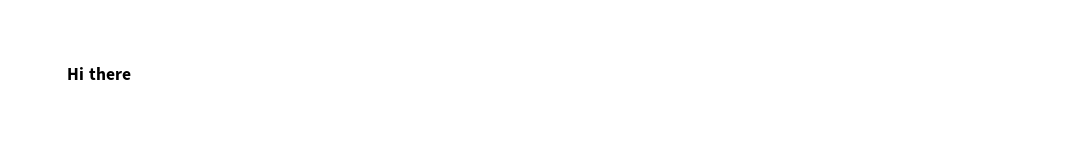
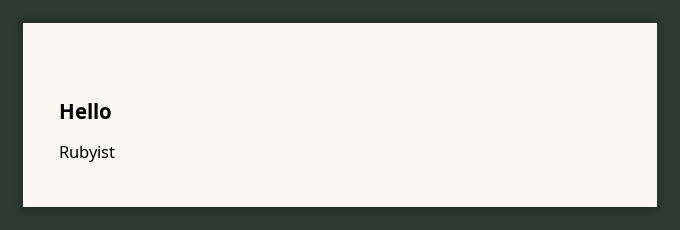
- Hi there
+ Hello
+ Rubyist

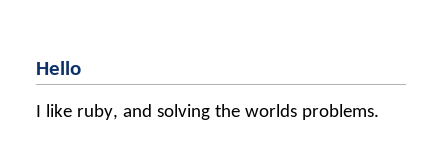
- Rubyist
+ I like ruby, and solving the worlds problems.

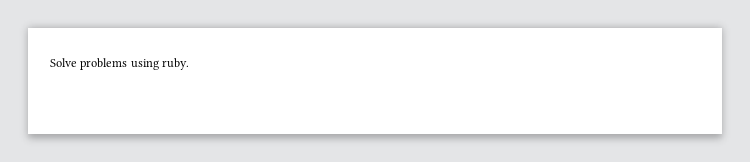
- Hello
- I like ruby, and solving the worlds problems.
+ Solve problems using ruby.

